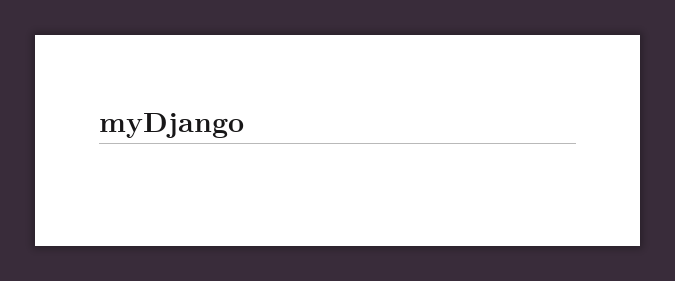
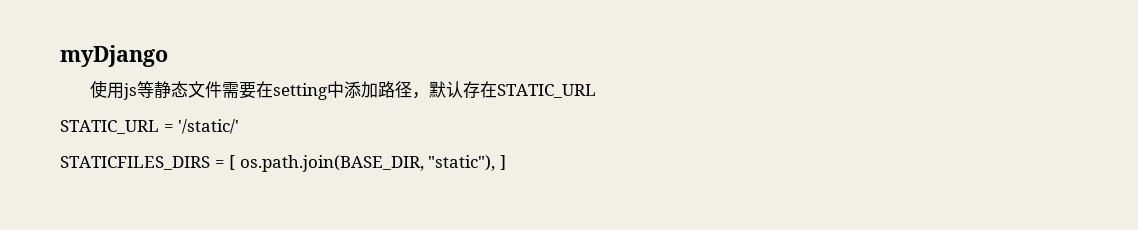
+ 使用js等静态文件需要在setting中添加路径，默认存在STATIC_URL
+ STATIC_URL = '/static/'
+ STATICFILES_DIRS = [ os.path.join(BASE_DIR, "static"), ]

